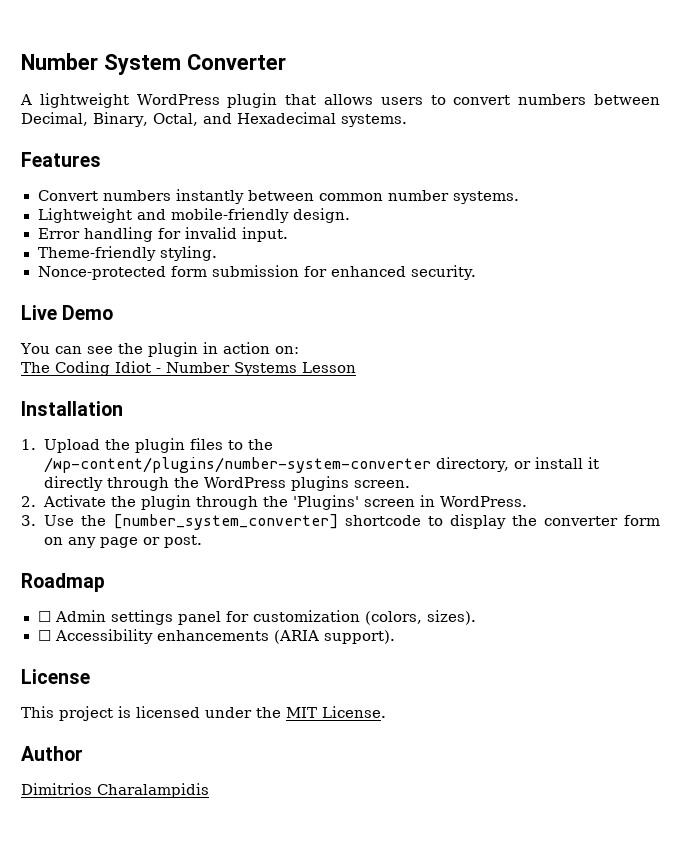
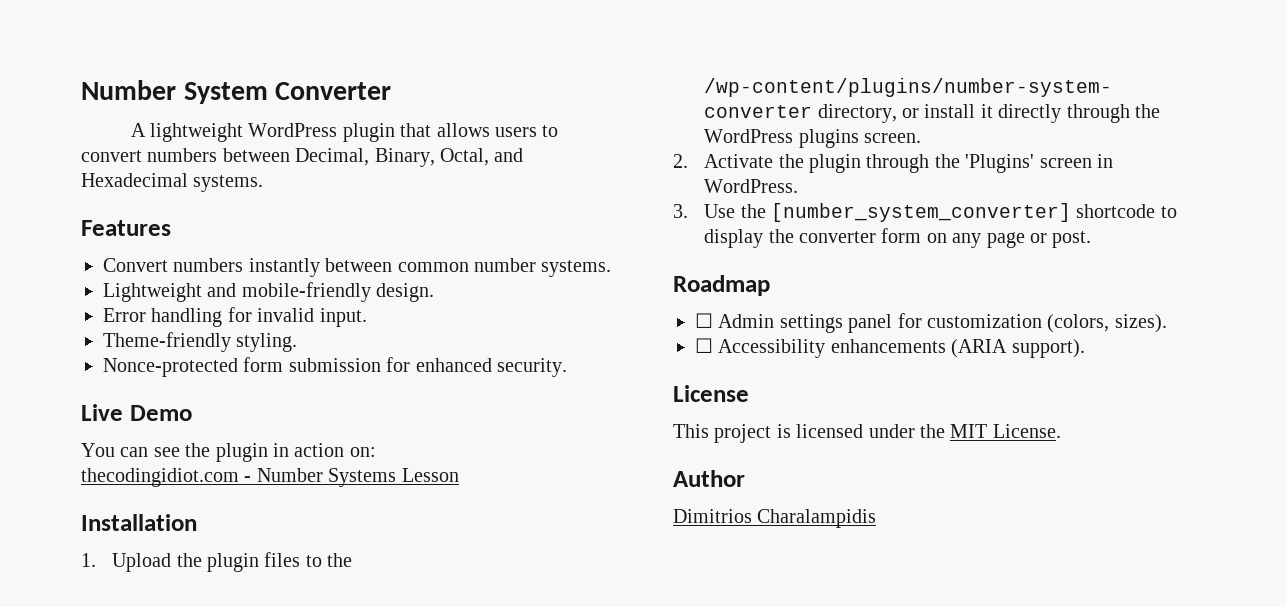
- The Coding Idiot - Number Systems Lesson
+ thecodingidiot.com - Number Systems Lesson

